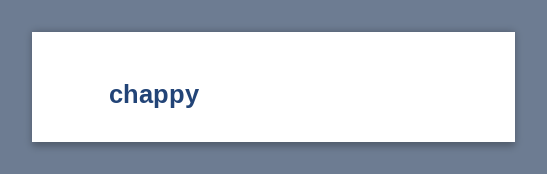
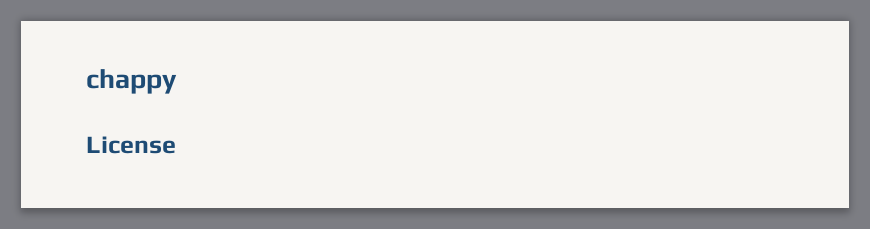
+ License

